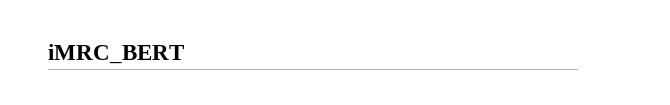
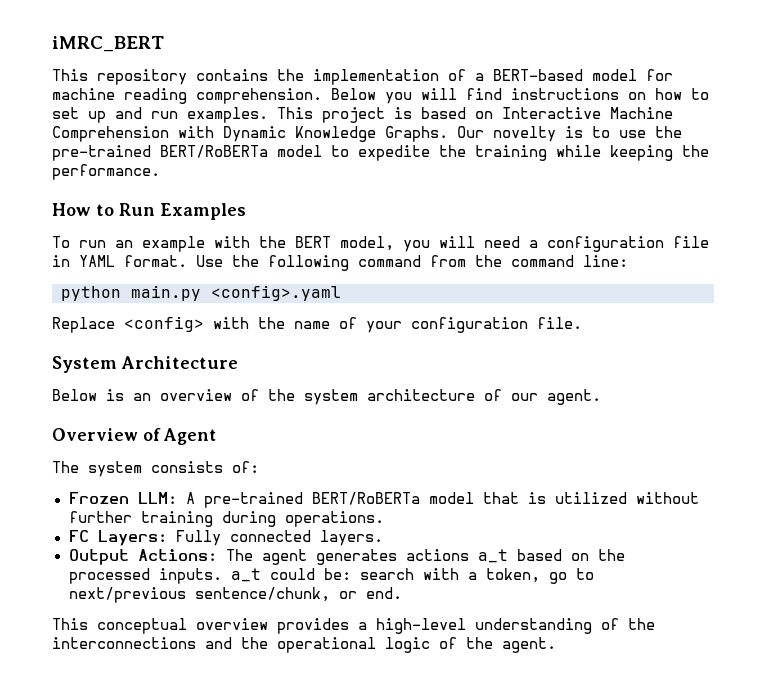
+ This repository contains the implementation of a BERT-based model for machine reading comprehension. Below you will find instructions on how to set up and run examples. This project is based on Interactive Machine Comprehension with Dynamic Knowledge Graphs. Our novelty is to use the pre-trained BERT/RoBERTa model to expedite the training while keeping the performance.
+ How to Run Examples
+ To run an example with the BERT model, you will need a configuration file in YAML format. Use the following command from the command line:
+ python main.py <config>.yaml
+ Replace <config> with the name of your configuration file.
+ System Architecture
+ Below is an overview of the system architecture of our agent.
+ Overview of Agent
+ The system consists of:
+ Frozen LLM: A pre-trained BERT/RoBERTa model that is utilized without further training during operations.
+ FC Layers: Fully connected layers.
+ Output Actions: The agent generates actions a_t based on the processed inputs. a_t could be: search with a token, go to next/previous sentence/chunk, or end.
+ This conceptual overview provides a high-level understanding of the interconnections and the operational logic of the agent.

